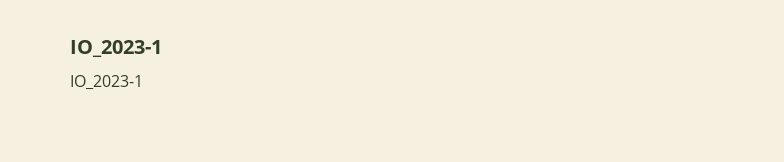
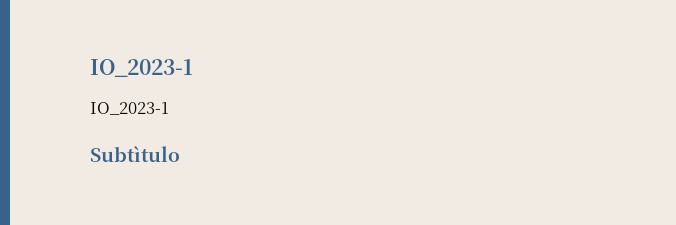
+ Subtìtulo

